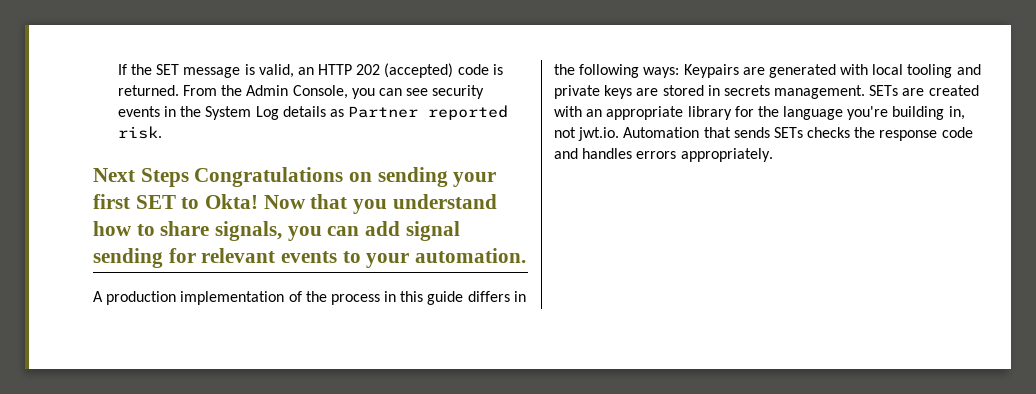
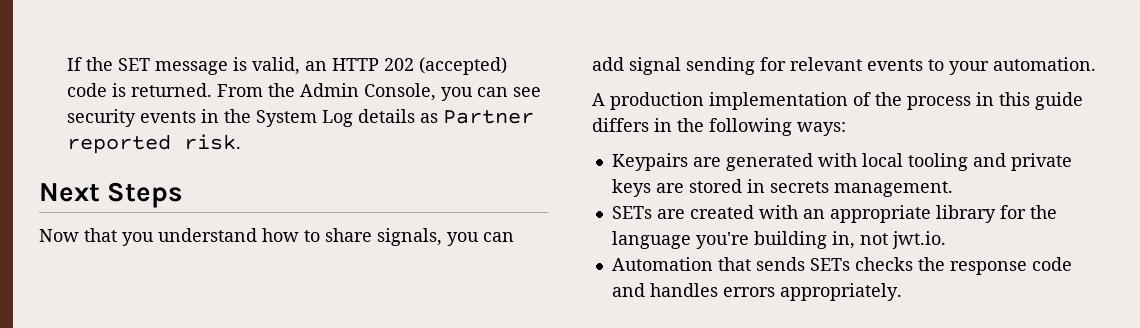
- Next Steps Congratulations on sending your first SET to Okta! Now that you understand how to share signals, you can add signal sending for relevant events to your automation.
+ Next Steps
+ Now that you understand how to share signals, you can add signal sending for relevant events to your automation.
- A production implementation of the process in this guide differs in the following ways: Keypairs are generated with local tooling and private keys are stored in secrets management. SETs are created with an appropriate library for the language you're building in, not jwt.io. Automation that sends SETs checks the response code and handles errors appropriately.
+ A production implementation of the process in this guide differs in the following ways:
+ Keypairs are generated with local tooling and private keys are stored in secrets management.
+ SETs are created with an appropriate library for the language you're building in, not jwt.io.
+ Automation that sends SETs checks the response code and handles errors appropriately.

